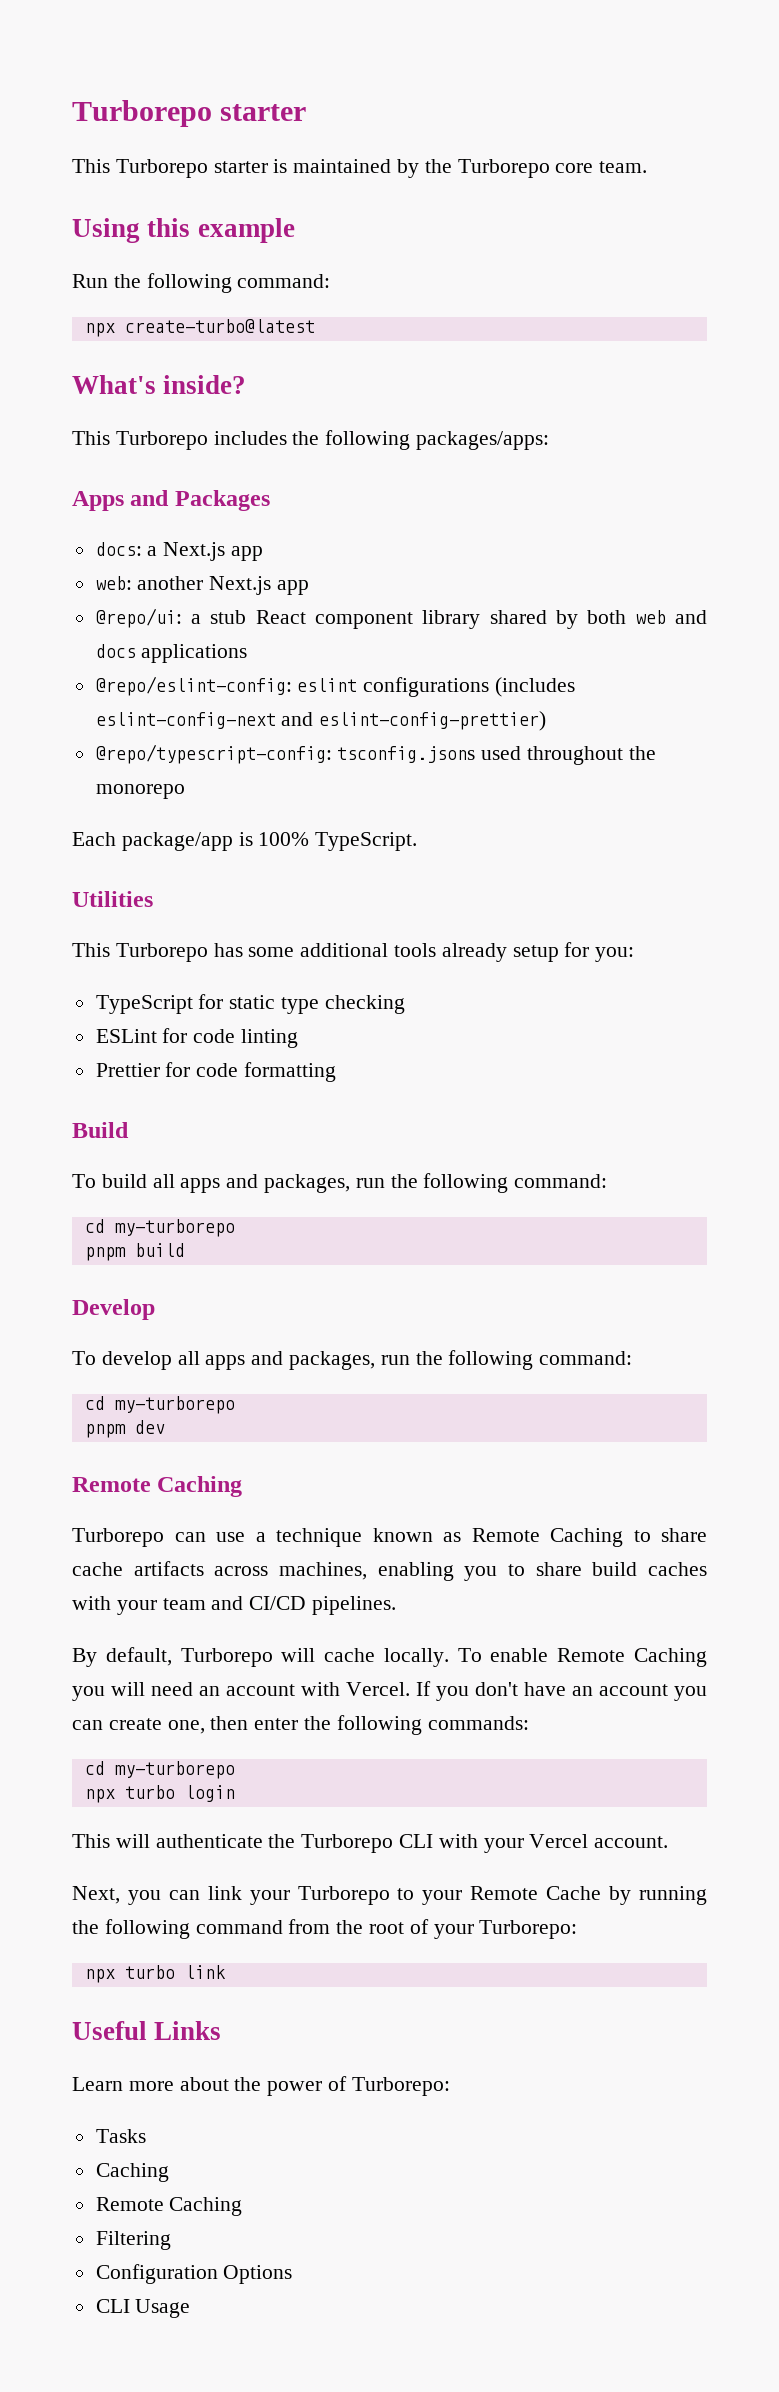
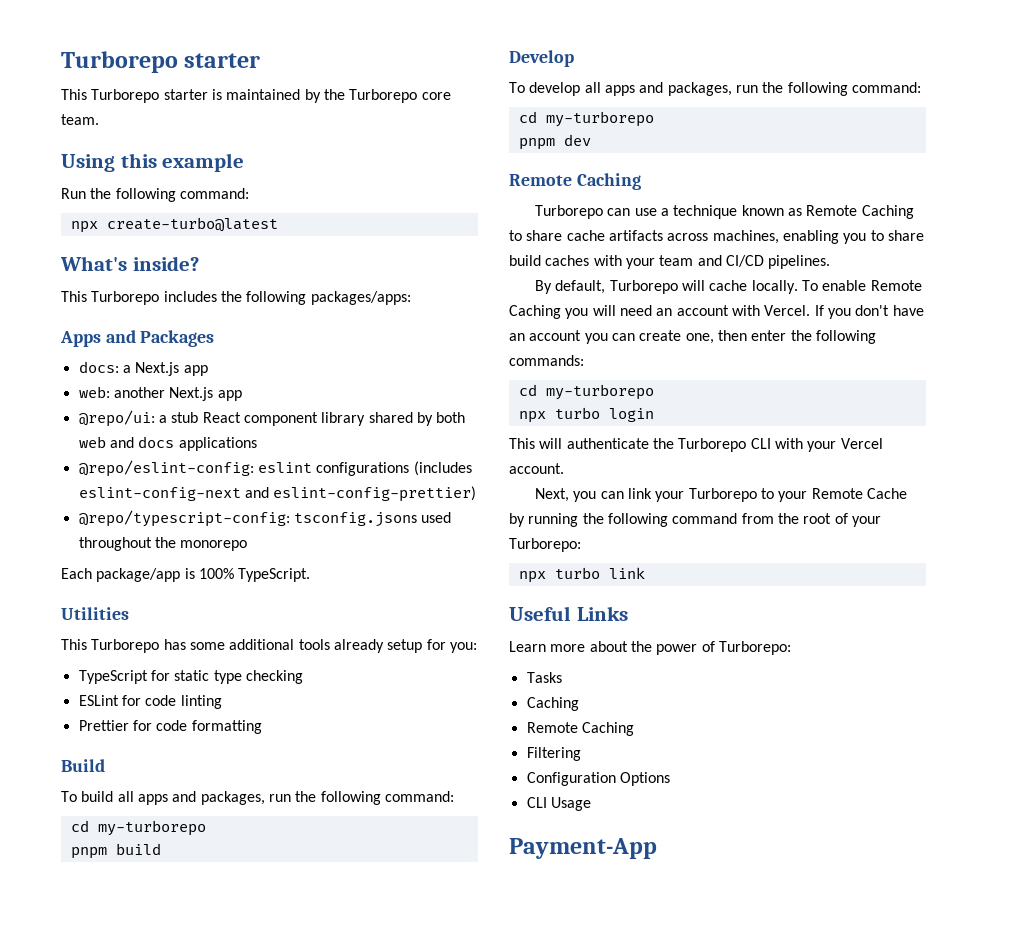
+ Payment-App

